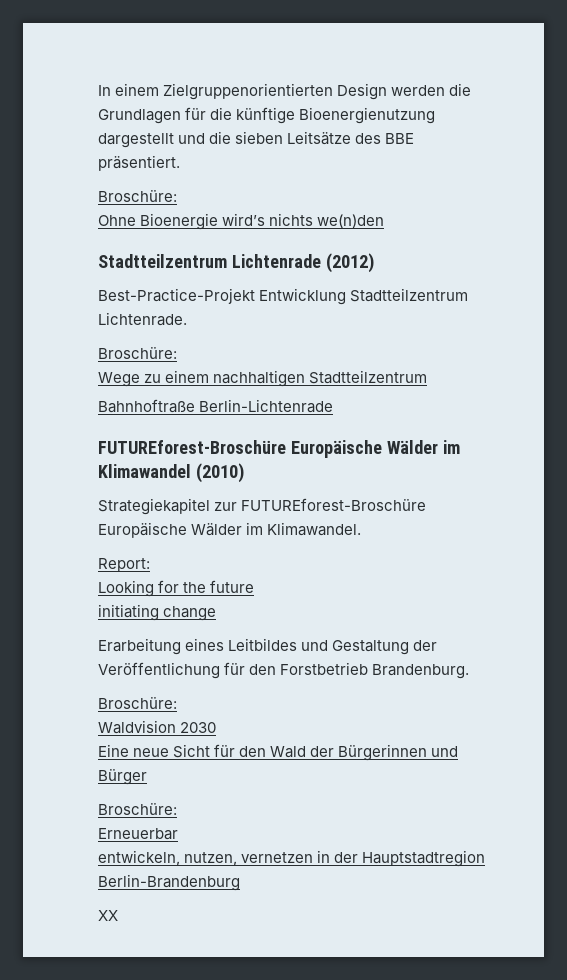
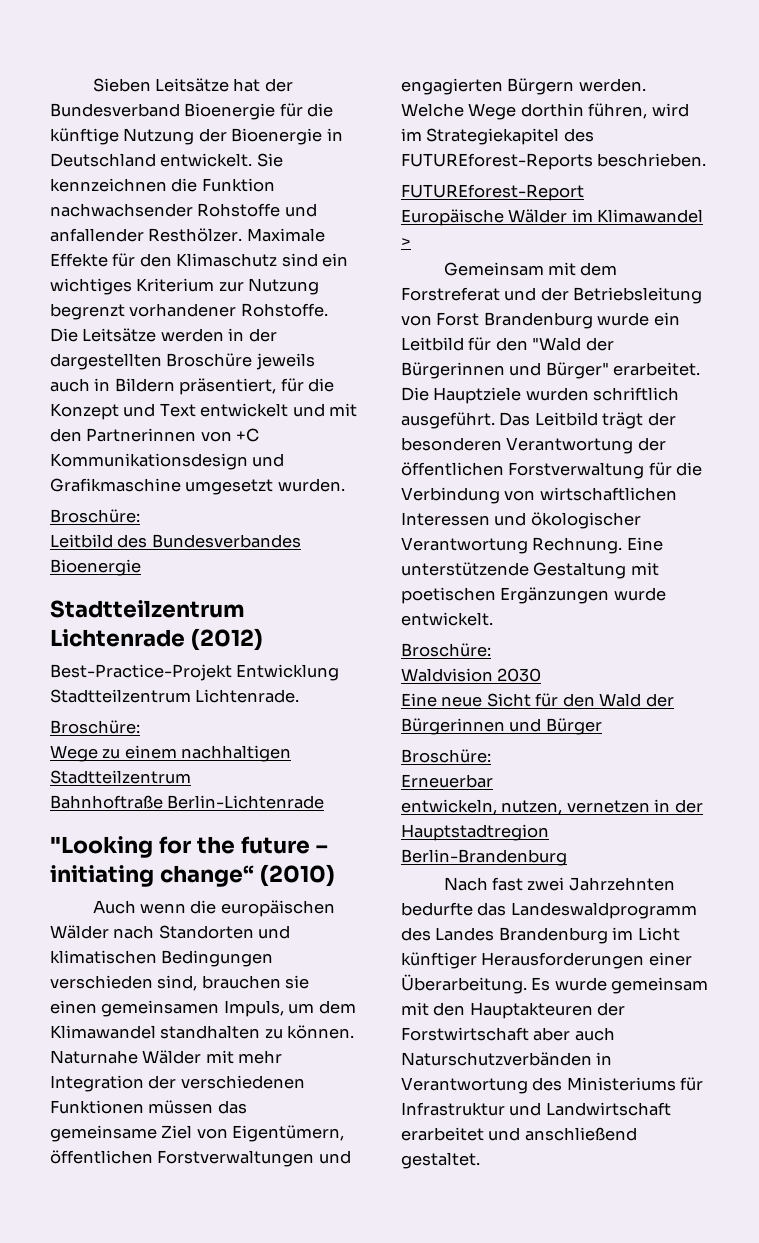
- In einem Zielgruppenorientierten Design werden die Grundlagen für die künftige Bioenergienutzung dargestellt und die sieben Leitsätze des BBE präsentiert.
+ Sieben Leitsätze hat der Bundesverband Bioenergie für die künftige Nutzung der Bioenergie in Deutschland entwickelt. Sie kennzeichnen die Funktion nachwachsender Rohstoffe und anfallender Resthölzer. Maximale Effekte für den Klimaschutz sind ein wichtiges Kriterium zur Nutzung begrenzt vorhandener Rohstoffe. Die Leitsätze werden in der dargestellten Broschüre jeweils auch in Bildern präsentiert, für die Konzept und Text entwickelt und mit den Partnerinnen von +C Kommunikationsdesign und Grafikmaschine umgesetzt wurden.
  Broschüre:
- Ohne Bioenergie wird’s nichts we(n)den
+ Leitbild des Bundesverbandes Bioenergie
- FUTUREforest-Broschüre Europäische Wälder im Klimawandel (2010)
- Strategiekapitel zur FUTUREforest-Broschüre Europäische Wälder im Klimawandel.
- Report:
- Looking for the future
- initiating change
- Erarbeitung eines Leitbildes und Gestaltung der Veröffentlichung für den Forstbetrieb Brandenburg.
+ "Looking for the future – initiating change“ (2010)
+ Auch wenn die europäischen Wälder nach Standorten und klimatischen Bedingungen verschieden sind, brauchen sie einen gemeinsamen Impuls, um dem Klimawandel standhalten zu können. Naturnahe Wälder mit mehr Integration der verschiedenen Funktionen müssen das gemeinsame Ziel von Eigentümern, öffentlichen Forstverwaltungen und engagierten Bürgern werden. Welche Wege dorthin führen, wird im Strategiekapitel des FUTUREforest-Reports beschrieben.
+ FUTUREforest-Report
+ Europäische Wälder im Klimawandel >
+ Gemeinsam mit dem Forstreferat und der Betriebsleitung von Forst Brandenburg wurde ein Leitbild für den "Wald der Bürgerinnen und Bürger" erarbeitet. Die Hauptziele wurden schriftlich ausgeführt. Das Leitbild trägt der besonderen Verantwortung der öffentlichen Forstverwaltung für die Verbindung von wirtschaftlichen Interessen und ökologischer Verantwortung Rechnung. Eine unterstützende Gestaltung mit poetischen Ergänzungen wurde entwickelt.
- XX
+ Nach fast zwei Jahrzehnten bedurfte das Landeswaldprogramm des Landes Brandenburg im Licht künftiger Herausforderungen einer Überarbeitung. Es wurde gemeinsam mit den Hauptakteuren der Forstwirtschaft aber auch Naturschutzverbänden in Verantwortung des Ministeriums für Infrastruktur und Landwirtschaft erarbeitet und anschließend gestaltet.

